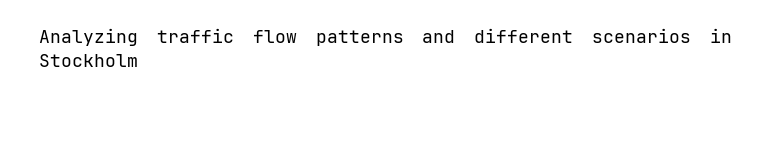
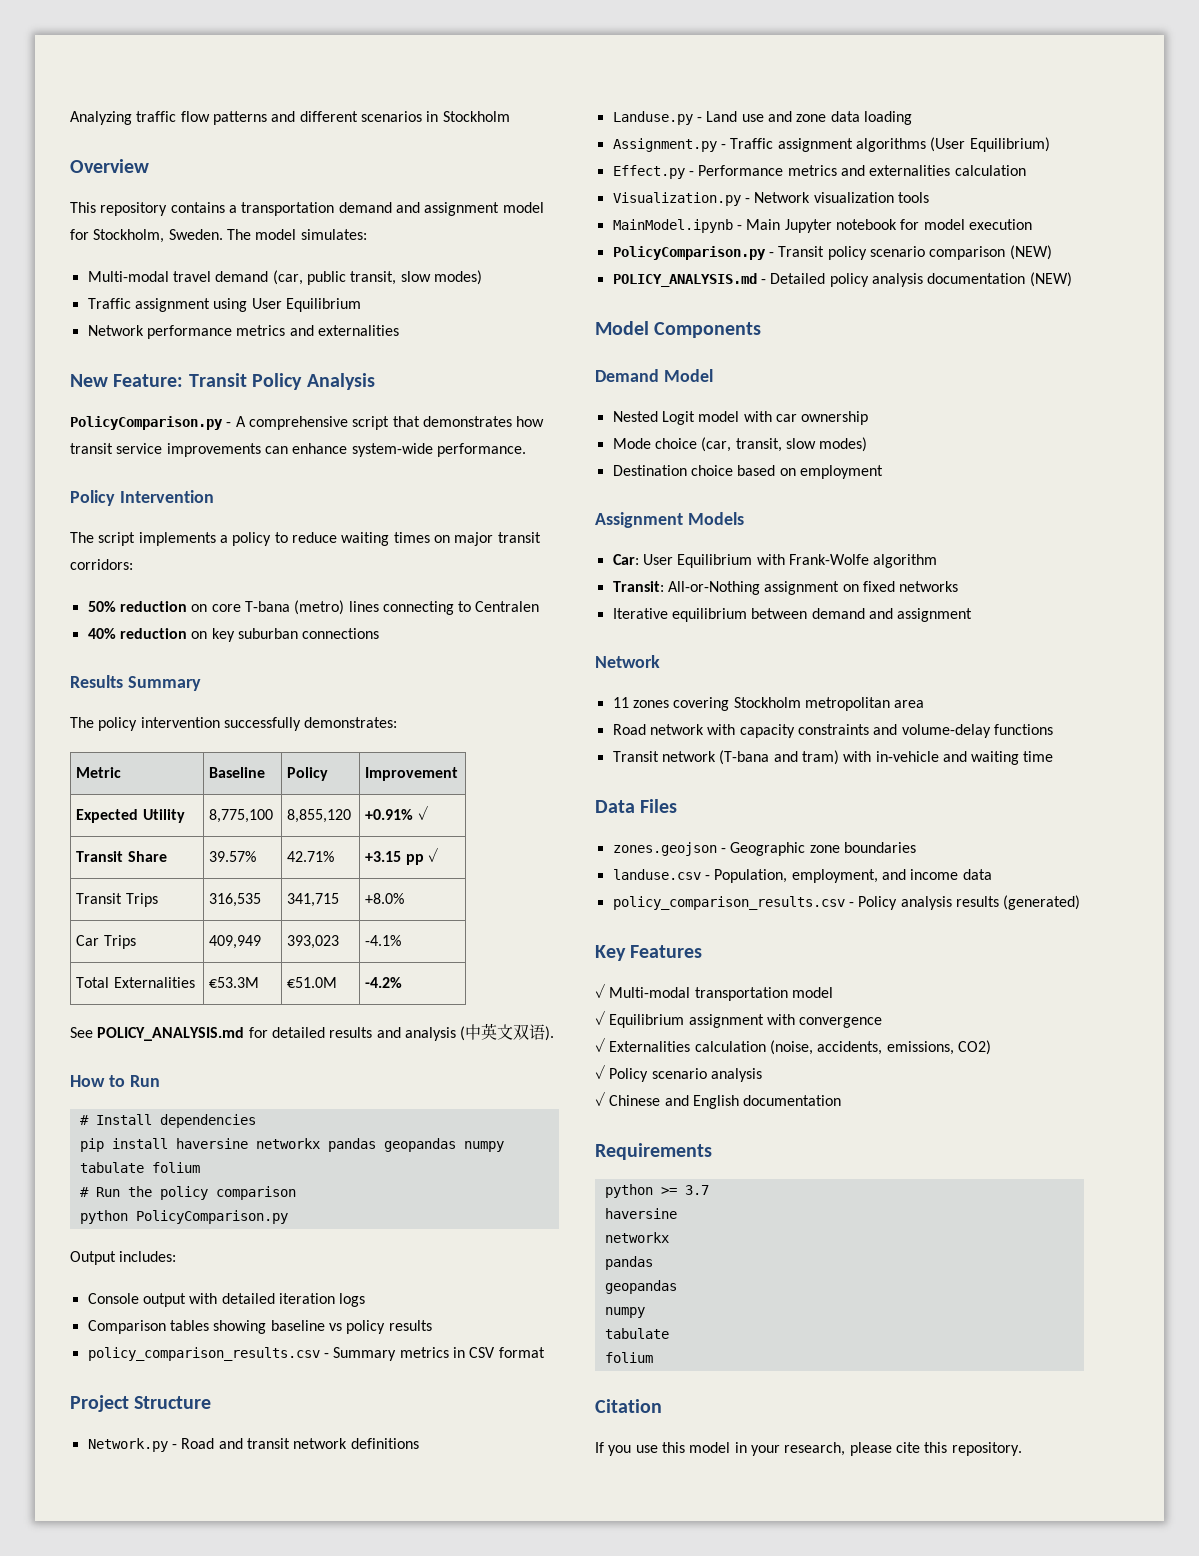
+ Overview
+ This repository contains a transportation demand and assignment model for Stockholm, Sweden. The model simulates:
+ Multi-modal travel demand (car, public transit, slow modes)
+ Traffic assignment using User Equilibrium
+ Network performance metrics and externalities
+ New Feature: Transit Policy Analysis
+ PolicyComparison.py - A comprehensive script that demonstrates how transit service improvements can enhance system-wide performance.
+ Policy Intervention
+ The script implements a policy to reduce waiting times on major transit corridors:
+ 50% reduction on core T-bana (metro) lines connecting to Centralen
+ 40% reduction on key suburban connections
+ Results Summary
+ The policy intervention successfully demonstrates:
+ Metric | Baseline | Policy | Improvement
+ Expected Utility | 8,775,100 | 8,855,120 | +0.91% ✓
+ Transit Share | 39.57% | 42.71% | +3.15 pp ✓
+ Transit Trips | 316,535 | 341,715 | +8.0%
+ Car Trips | 409,949 | 393,023 | -4.1%
+ Total Externalities | €53.3M | €51.0M | -4.2%
+ See POLICY_ANALYSIS.md for detailed results and analysis (中英文双语).
+ How to Run
+ # Install dependencies
+ pip install haversine networkx pandas geopandas numpy tabulate folium
+ # Run the policy comparison
+ python PolicyComparison.py
+ Output includes:
+ Console output with detailed iteration logs
+ Comparison tables showing baseline vs policy results
+ policy_comparison_results.csv - Summary metrics in CSV format
+ Project Structure
+ Network.py - Road and transit network definitions
+ Landuse.py - Land use and zone data loading
+ Assignment.py - Traffic assignment algorithms (User Equilibrium)
+ Effect.py - Performance metrics and externalities calculation
+ Visualization.py - Network visualization tools
+ MainModel.ipynb - Main Jupyter notebook for model execution
+ PolicyComparison.py - Transit policy scenario comparison (NEW)
+ POLICY_ANALYSIS.md - Detailed policy analysis documentation (NEW)
+ Model Components
+ Demand Model
+ Nested Logit model with car ownership
+ Mode choice (car, transit, slow modes)
+ Destination choice based on employment
+ Assignment Models
+ Car: User Equilibrium with Frank-Wolfe algorithm
+ Transit: All-or-Nothing assignment on fixed networks
+ Iterative equilibrium between demand and assignment
+ Network
+ 11 zones covering Stockholm metropolitan area
+ Road network with capacity constraints and volume-delay functions
+ Transit network (T-bana and tram) with in-vehicle and waiting time
+ Data Files
+ zones.geojson - Geographic zone boundaries
+ landuse.csv - Population, employment, and income data
+ policy_comparison_results.csv - Policy analysis results (generated)
+ Key Features
+ ✓ Multi-modal transportation model
+ ✓ Equilibrium assignment with convergence
+ ✓ Externalities calculation (noise, accidents, emissions, CO2)
+ ✓ Policy scenario analysis
+ ✓ Chinese and English documentation
+ Requirements
+ python >= 3.7
+ haversine
+ networkx
+ pandas
+ geopandas
+ numpy
+ tabulate
+ folium
+ Citation
+ If you use this model in your research, please cite this repository.

